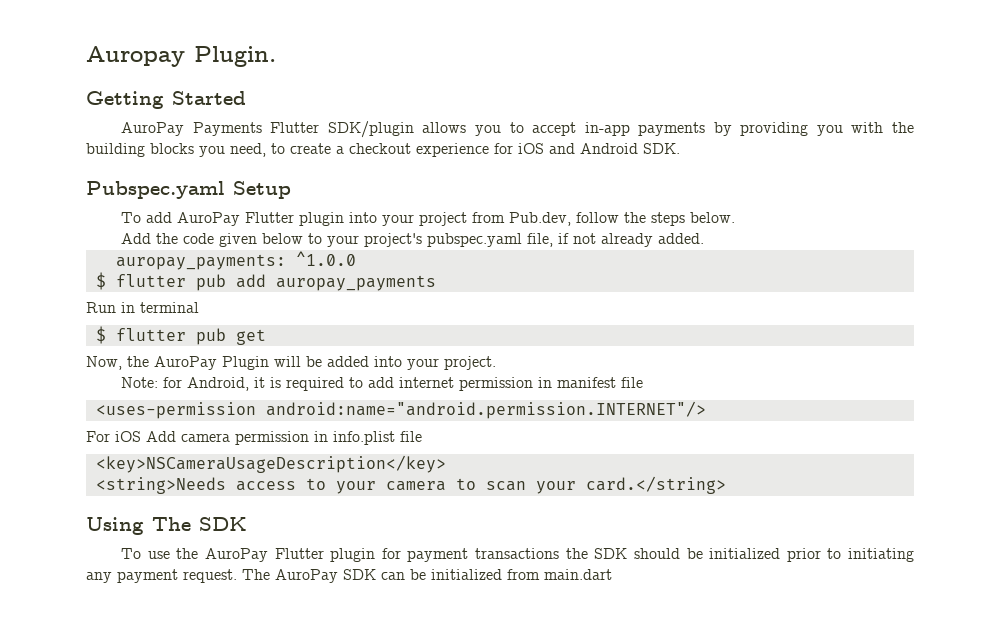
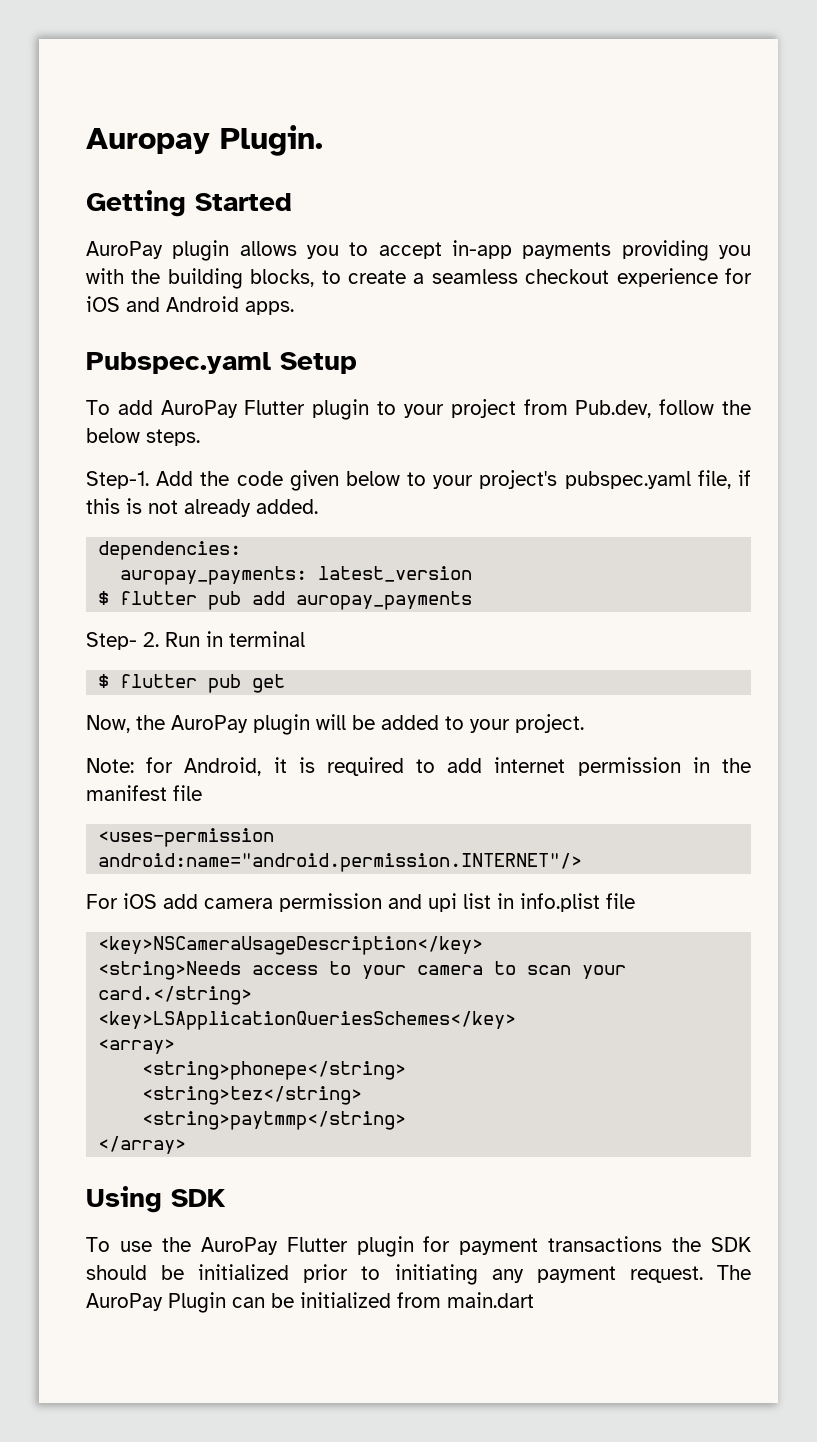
- AuroPay Payments Flutter SDK/plugin allows you to accept in-app payments by providing you with the building blocks you need, to create a checkout experience for iOS and Android SDK.
+ AuroPay plugin allows you to accept in-app payments providing you with the building blocks, to create a seamless checkout experience for iOS and Android apps.
- To add AuroPay Flutter plugin into your project from Pub.dev, follow the steps below.
- Add the code given below to your project's pubspec.yaml file, if not already added.
+ To add AuroPay Flutter plugin to your project from Pub.dev, follow the below steps.
+ Step-1. Add the code given below to your project's pubspec.yaml file, if this is not already added.
+ dependencies:
- auropay_payments: ^1.0.0
+ auropay_payments: latest_version
- Run in terminal
+ Step- 2. Run in terminal
- Now, the AuroPay Plugin will be added into your project.
+ Now, the AuroPay plugin will be added to your project.
- Note: for Android, it is required to add internet permission in manifest file
+ Note: for Android, it is required to add internet permission in the manifest file
- For iOS Add camera permission in info.plist file
+ For iOS add camera permission and upi list in info.plist file
+ <key>LSApplicationQueriesSchemes</key>
+ <array>
+ <string>phonepe</string>
+ <string>tez</string>
+ <string>paytmmp</string>
+ </array>
- Using The SDK
+ Using SDK
- The AuroPay SDK can be initialized from main.dart
+ The AuroPay Plugin can be initialized from main.dart

